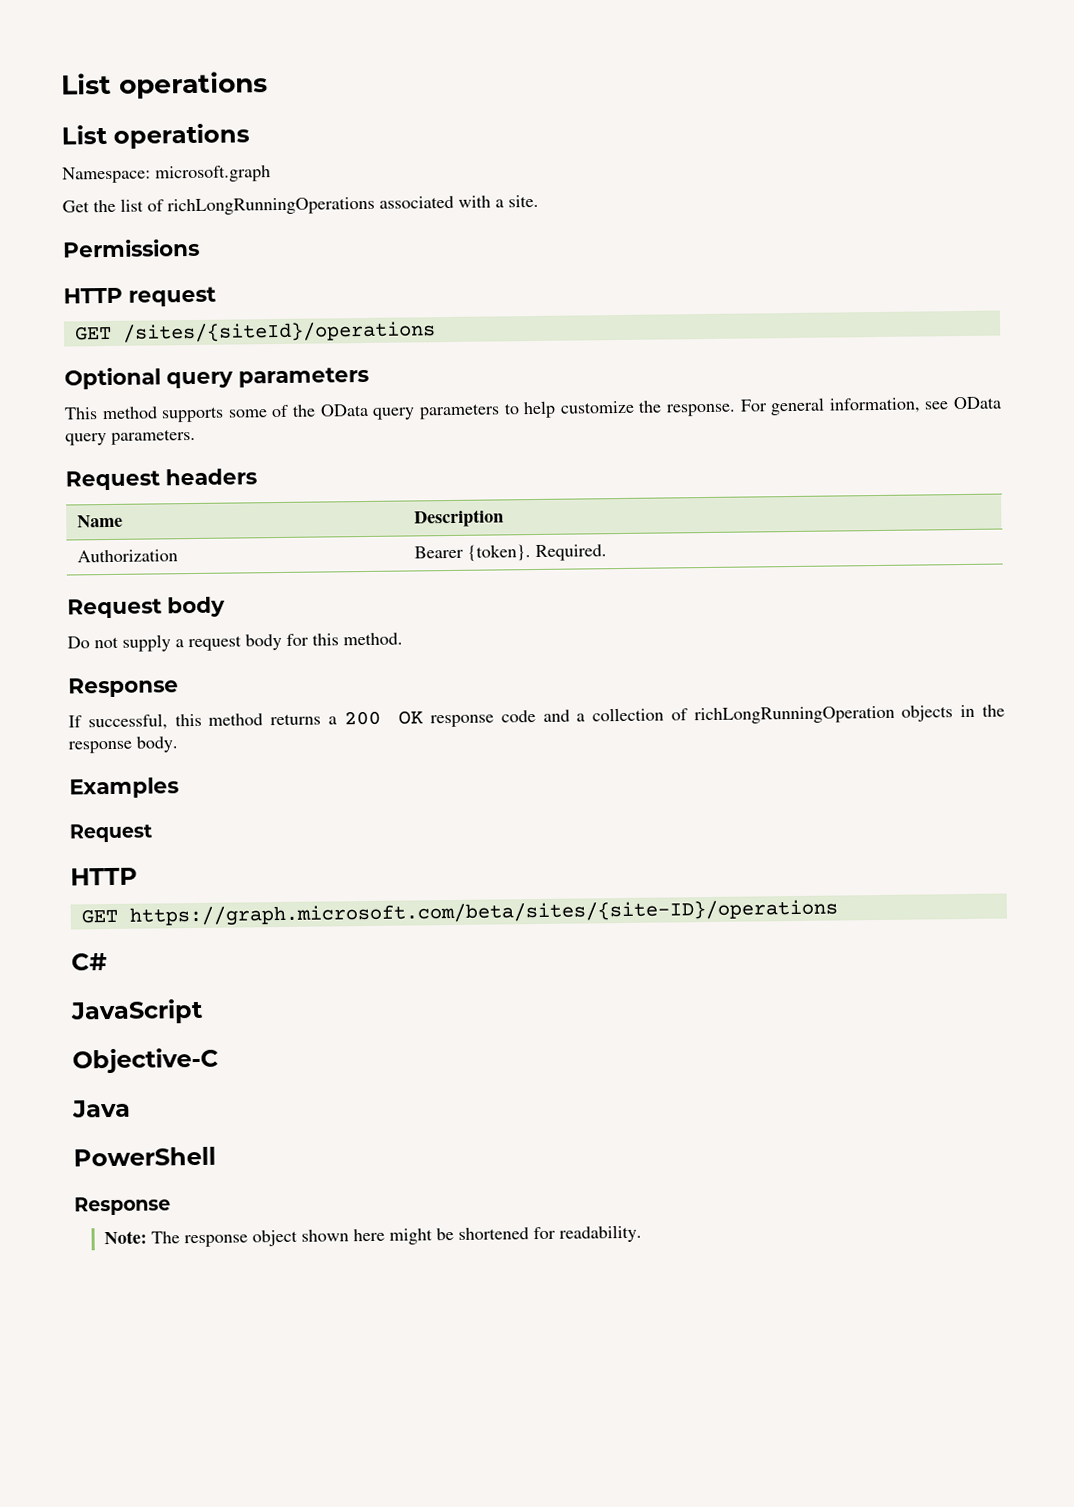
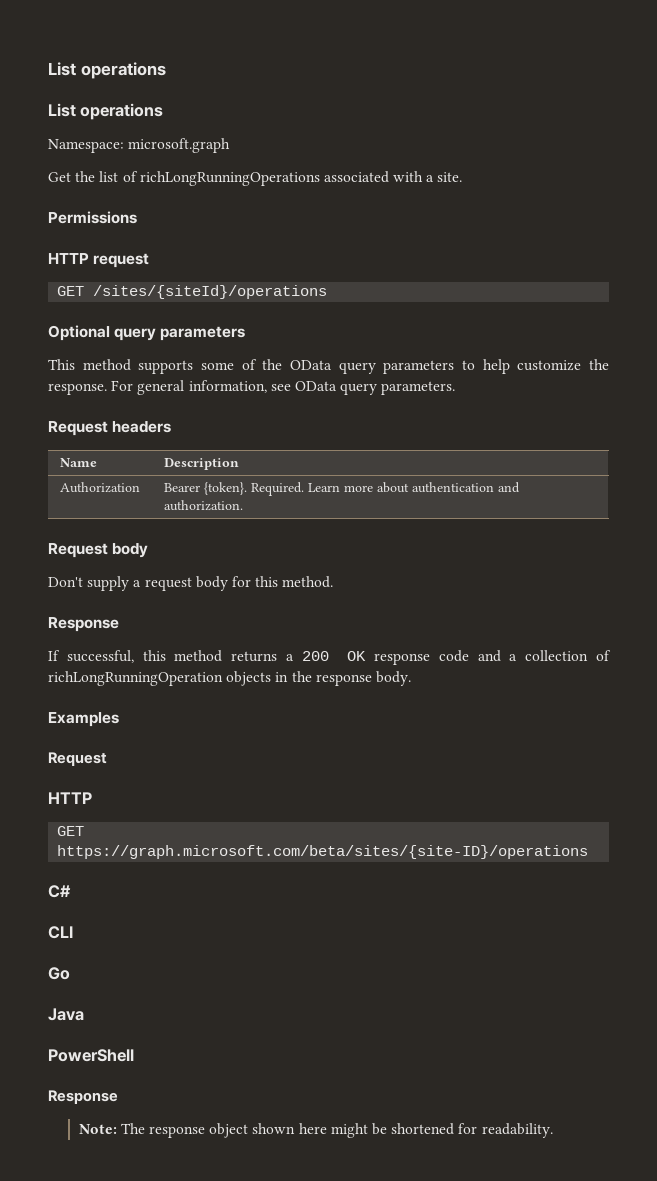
- Authorization | Bearer {token}. Required.
+ Authorization | Bearer {token}. Required. Learn more about authentication and authorization.
- Do not supply a request body for this method.
+ Don't supply a request body for this method.
- JavaScript
- Objective-C
+ CLI
+ Go

